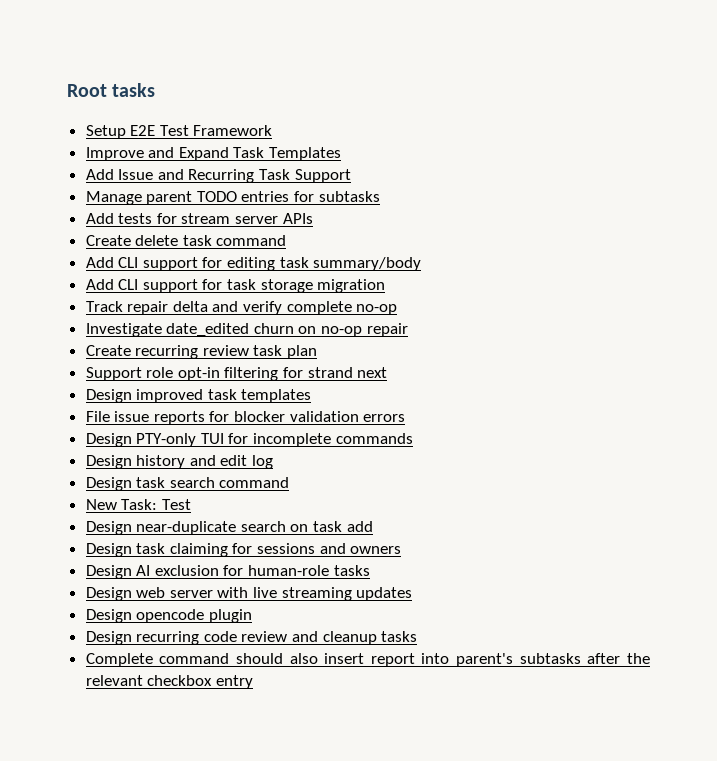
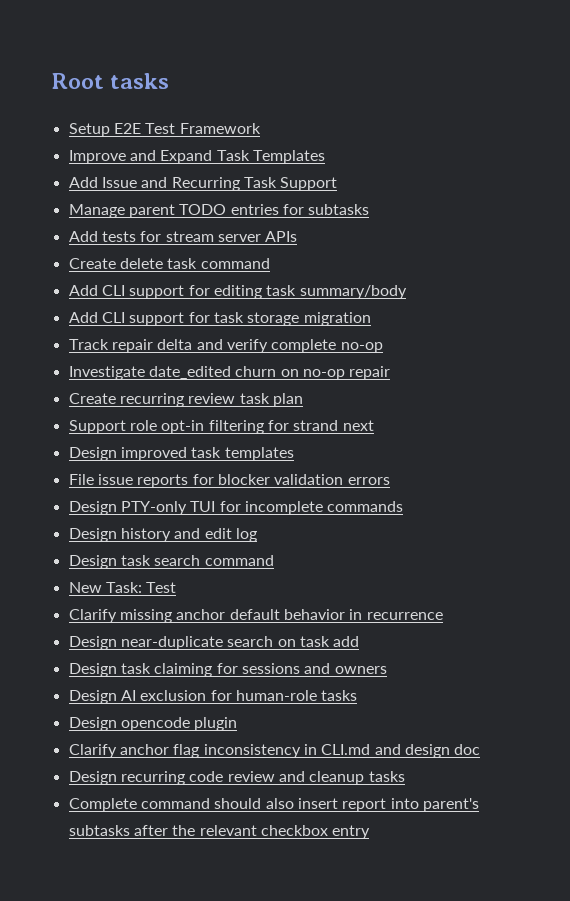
+ Clarify missing anchor default behavior in recurrence
- Design web server with live streaming updates
  Design opencode plugin
+ Clarify anchor flag inconsistency in CLI.md and design doc

